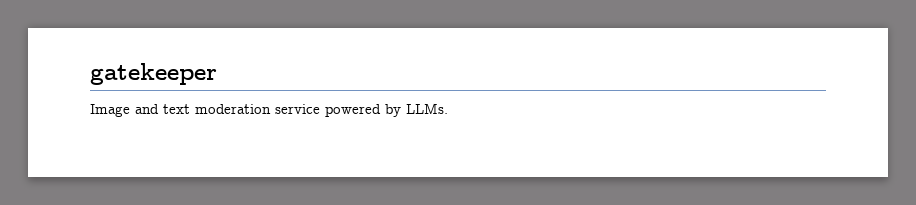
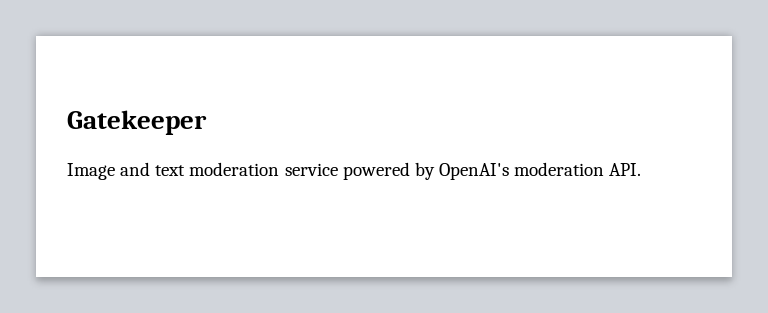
- gatekeeper
+ Gatekeeper
- Image and text moderation service powered by LLMs.
+ Image and text moderation service powered by OpenAI's moderation API.

